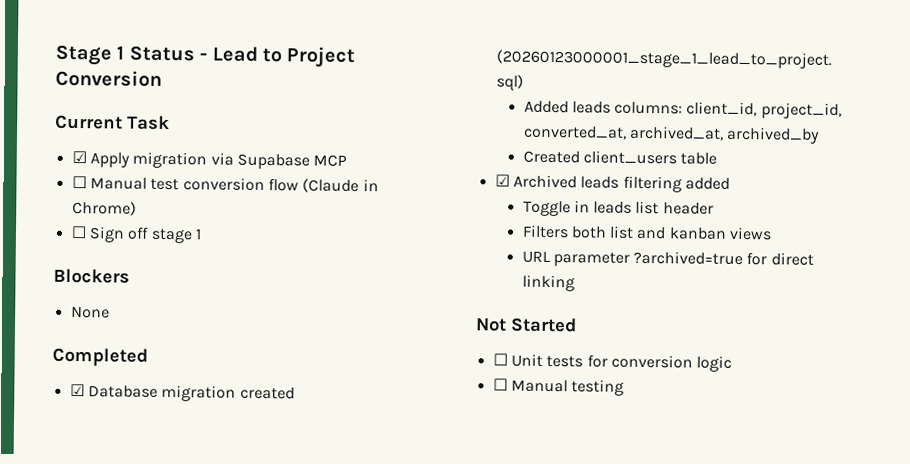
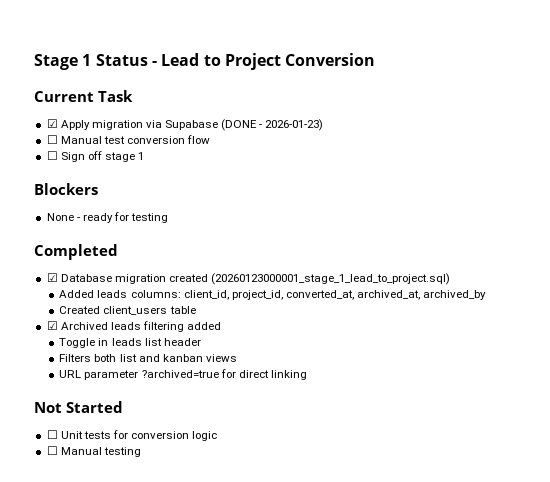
- ☑ Apply migration via Supabase MCP
+ ☑ Apply migration via Supabase (DONE - 2026-01-23)
- ☐ Manual test conversion flow (Claude in Chrome)
+ ☐ Manual test conversion flow
- None
+ None - ready for testing

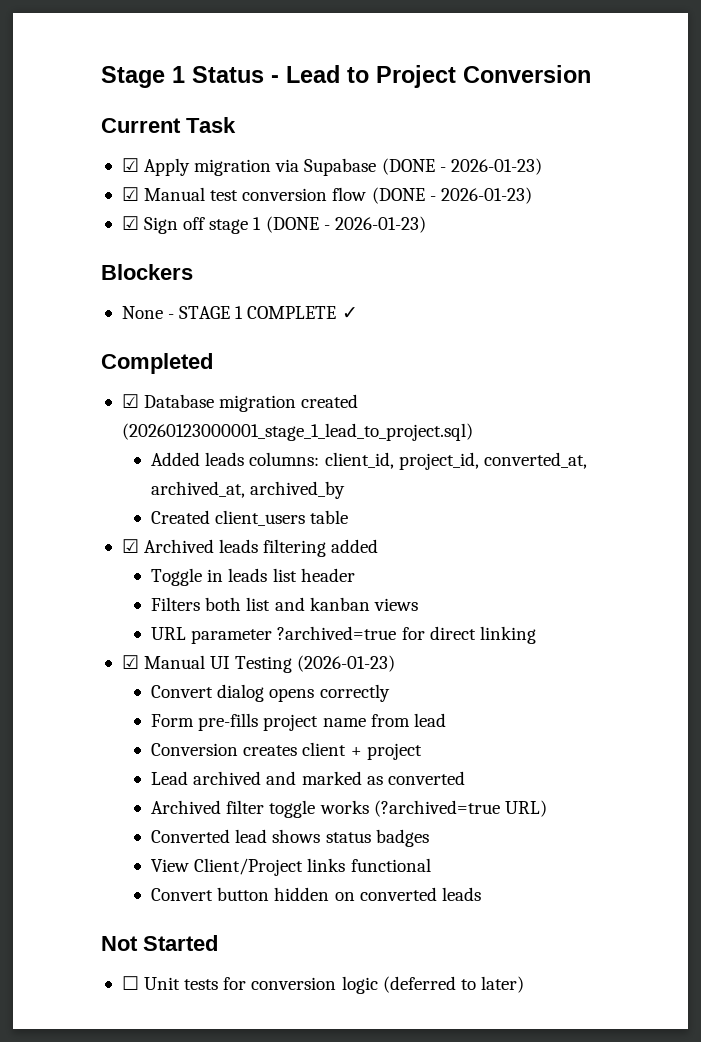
- ☐ Manual test conversion flow
- ☐ Sign off stage 1
+ ☑ Manual test conversion flow (DONE - 2026-01-23)
+ ☑ Sign off stage 1 (DONE - 2026-01-23)
- None - ready for testing
+ None - STAGE 1 COMPLETE ✓
+ ☑ Manual UI Testing (2026-01-23)
+ Convert dialog opens correctly
+ Form pre-fills project name from lead
+ Conversion creates client + project
+ Lead archived and marked as converted
+ Archived filter toggle works (?archived=true URL)
+ Converted lead shows status badges
+ View Client/Project links functional
+ Convert button hidden on converted leads
- ☐ Unit tests for conversion logic
- ☐ Manual testing
+ ☐ Unit tests for conversion logic (deferred to later)

